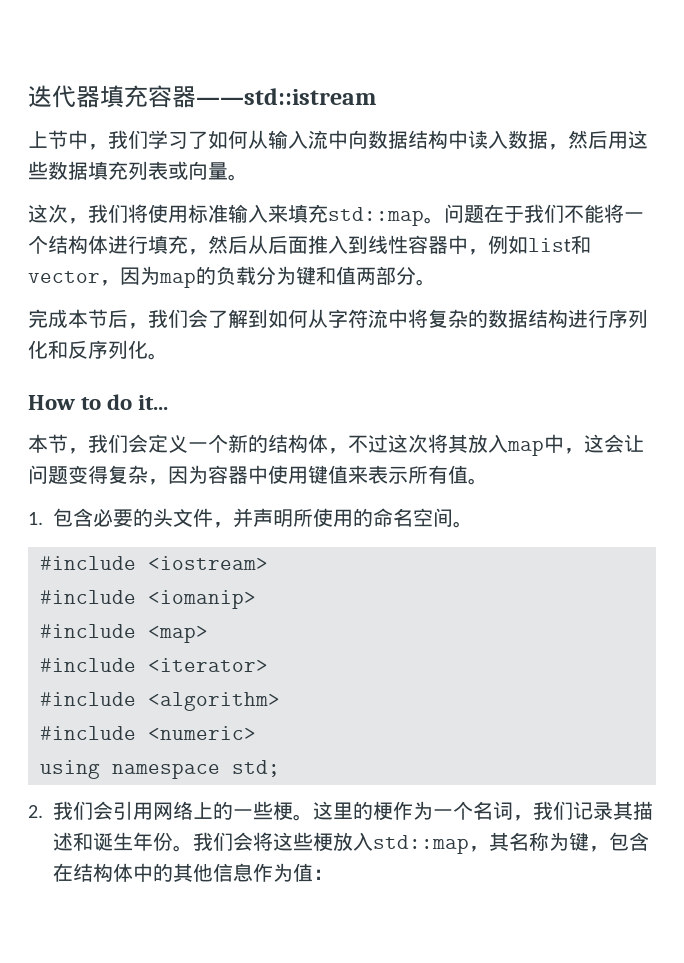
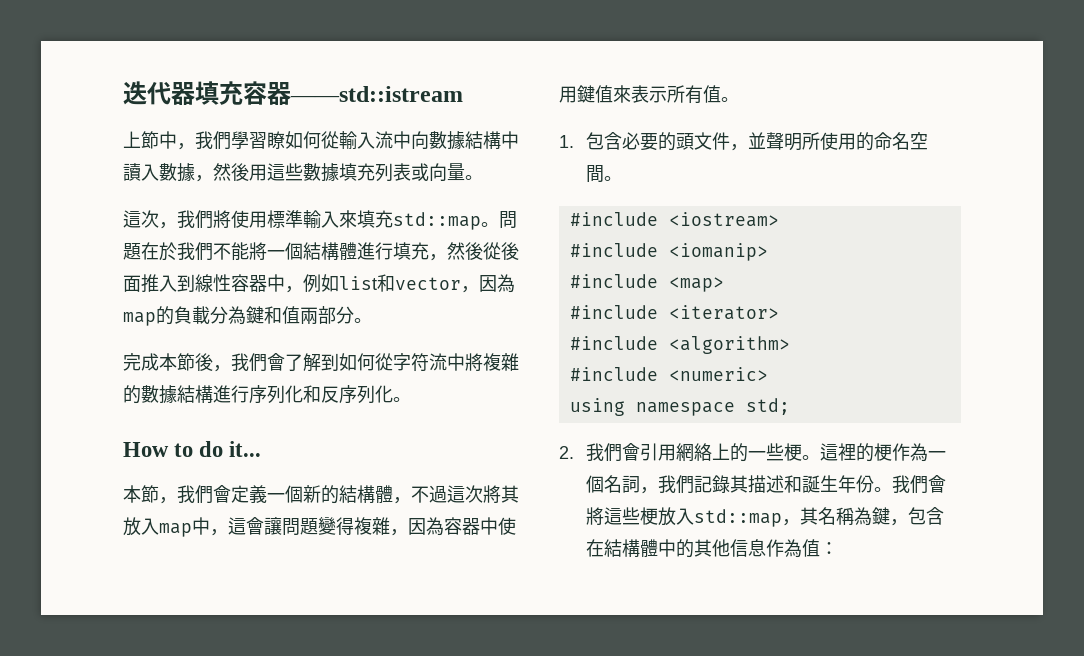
- 上节中，我们学习了如何从输入流中向数据结构中读入数据，然后用这些数据填充列表或向量。
- 这次，我们将使用标准输入来填充std::map。问题在于我们不能将一个结构体进行填充，然后从后面推入到线性容器中，例如list和vector，因为map的负载分为键和值两部分。
+ 上節中，我們學習瞭如何從輸入流中向數據結構中讀入數據，然後用這些數據填充列表或向量。
+ 這次，我們將使用標準輸入來填充std::map。問題在於我們不能將一個結構體進行填充，然後從後面推入到線性容器中，例如list和vector，因為map的負載分為鍵和值兩部分。
- 完成本节后，我们会了解到如何从字符流中将复杂的数据结构进行序列化和反序列化。
+ 完成本節後，我們會了解到如何從字符流中將複雜的數據結構進行序列化和反序列化。
- 本节，我们会定义一个新的结构体，不过这次将其放入map中，这会让问题变得复杂，因为容器中使用键值来表示所有值。
+ 本節，我們會定義一個新的結構體，不過這次將其放入map中，這會讓問題變得複雜，因為容器中使用鍵值來表示所有值。
- 1.包含必要的头文件，并声明所使用的命名空间。
+ 1.包含必要的頭文件，並聲明所使用的命名空間。
- 2.我们会引用网络上的一些梗。这里的梗作为一个名词，我们记录其描述和诞生年份。
+ 2.我們會引用網絡上的一些梗。這裡的梗作為一個名詞，我們記錄其描述和誕生年份。
- 我们会将这些梗放入std::map，其名称为键，包含在结构体中的其他信息作为值：
+ 我們會將這些梗放入std::map，其名稱為鍵，包含在結構體中的其他信息作為值：

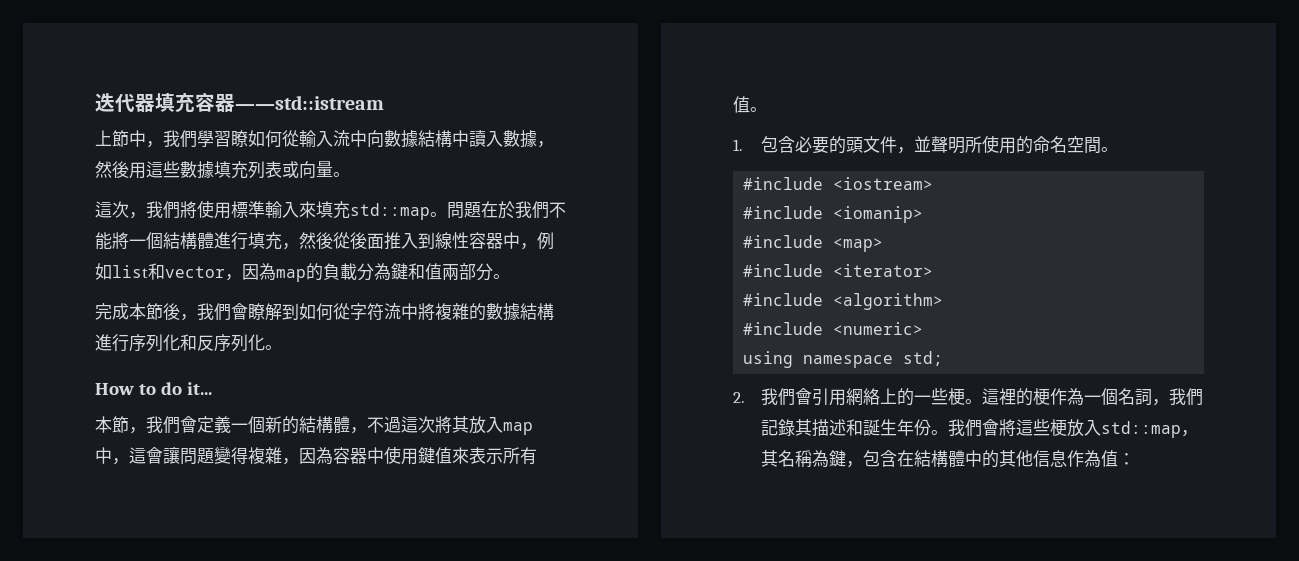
- 完成本節後，我們會了解到如何從字符流中將複雜的數據結構進行序列化和反序列化。
+ 完成本節後，我們會瞭解到如何從字符流中將複雜的數據結構進行序列化和反序列化。

